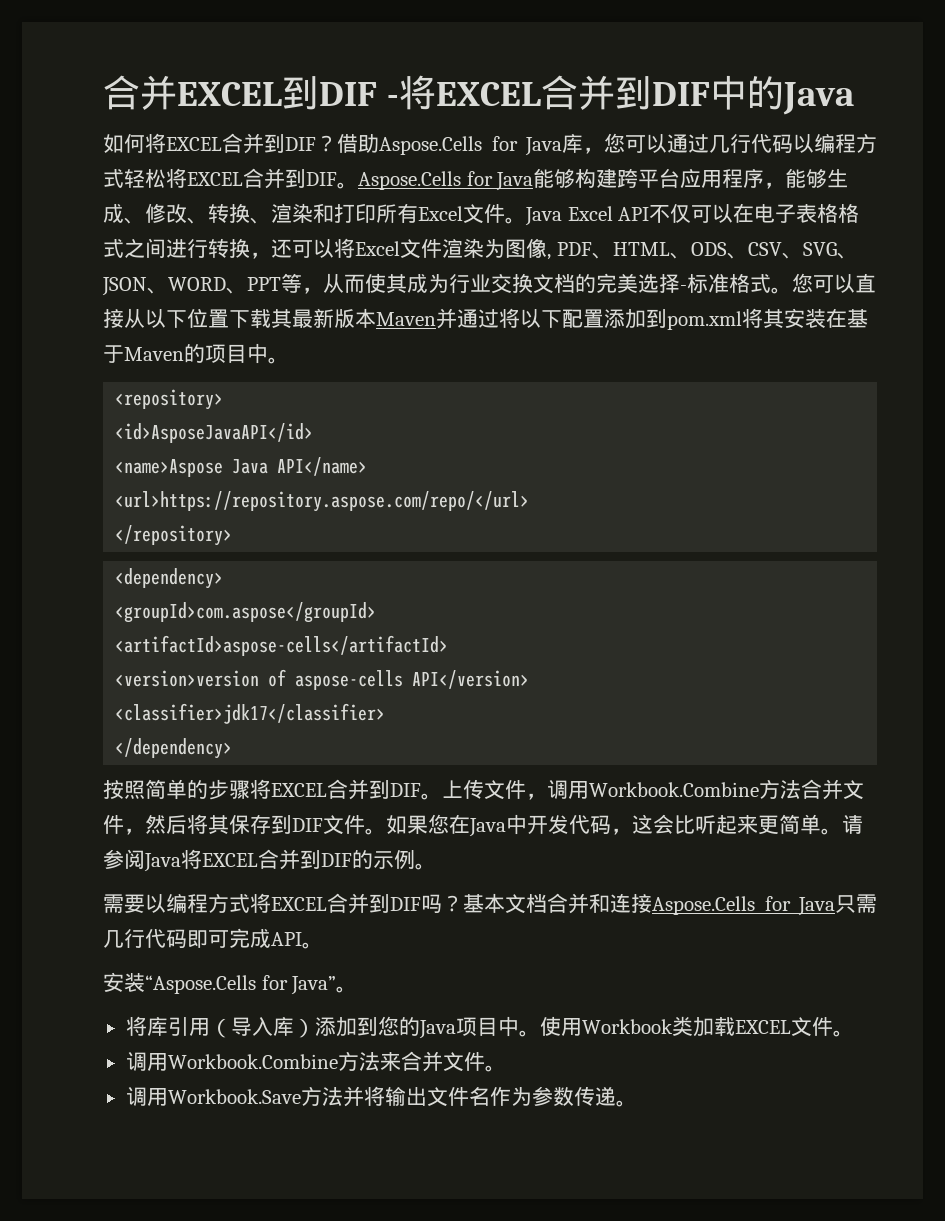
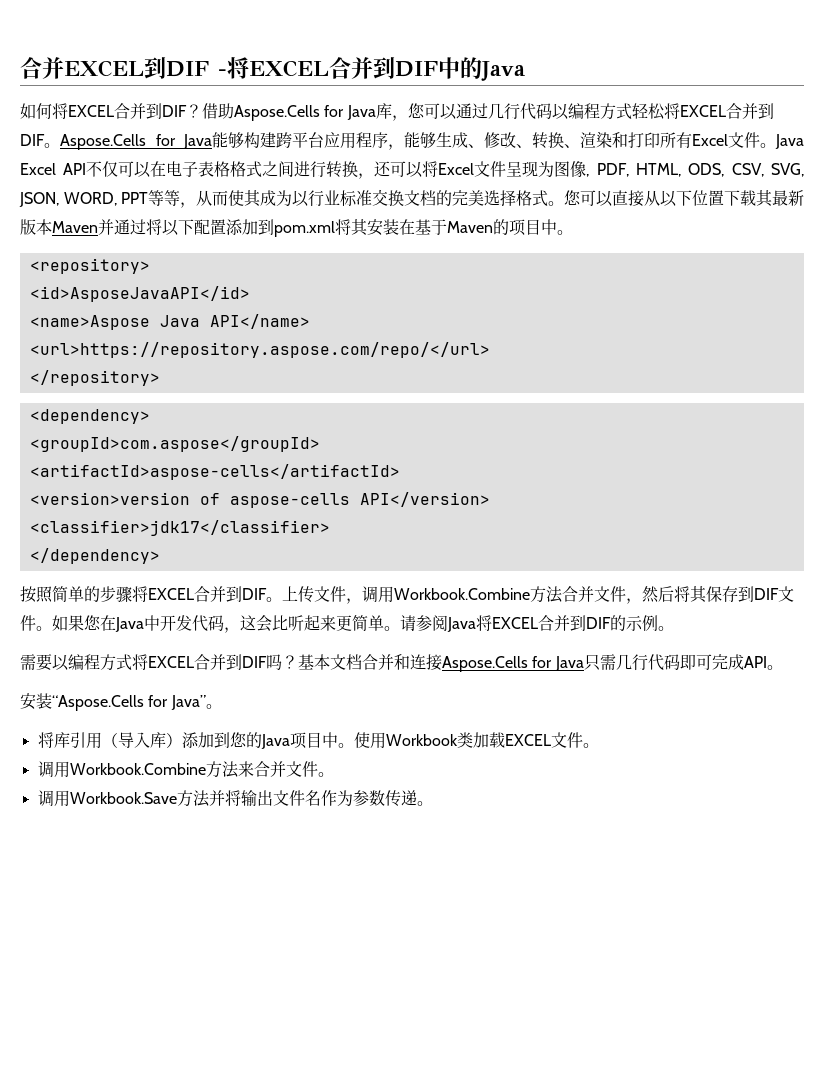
- Java Excel API不仅可以在电子表格格式之间进行转换，还可以将Excel文件渲染为图像, PDF、HTML、ODS、CSV、SVG、JSON、WORD、PPT等，从而使其成为行业交换文档的完美选择-标准格式。
+ Java Excel API不仅可以在电子表格格式之间进行转换，还可以将Excel文件呈现为图像, PDF, HTML, ODS, CSV, SVG, JSON, WORD, PPT等等，从而使其成为以行业标准交换文档的完美选择格式。

